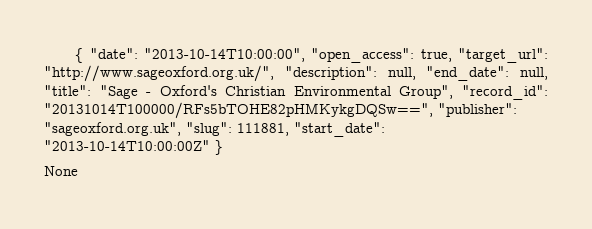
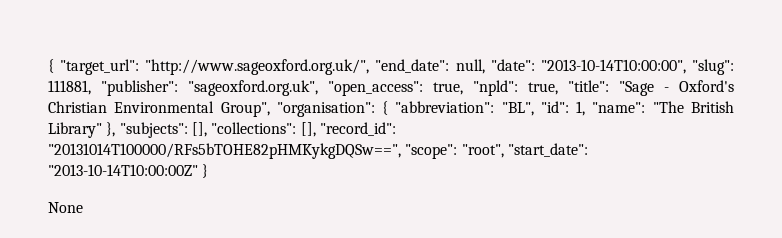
- { "date": "2013-10-14T10:00:00", "open_access": true, "target_url": "http://www.sageoxford.org.uk/", "description": null, "end_date": null, "title": "Sage - Oxford's Christian Environmental Group", "record_id": "20131014T100000/RFs5bTOHE82pHMKykgDQSw==", "publisher": "sageoxford.org.uk", "slug": 111881, "start_date": "2013-10-14T10:00:00Z" }
+ { "target_url": "http://www.sageoxford.org.uk/", "end_date": null, "date": "2013-10-14T10:00:00", "slug": 111881, "publisher": "sageoxford.org.uk", "open_access": true, "npld": true, "title": "Sage - Oxford's Christian Environmental Group", "organisation": { "abbreviation": "BL", "id": 1, "name": "The British Library" }, "subjects": [], "collections": [], "record_id": "20131014T100000/RFs5bTOHE82pHMKykgDQSw==", "scope": "root", "start_date": "2013-10-14T10:00:00Z" }

